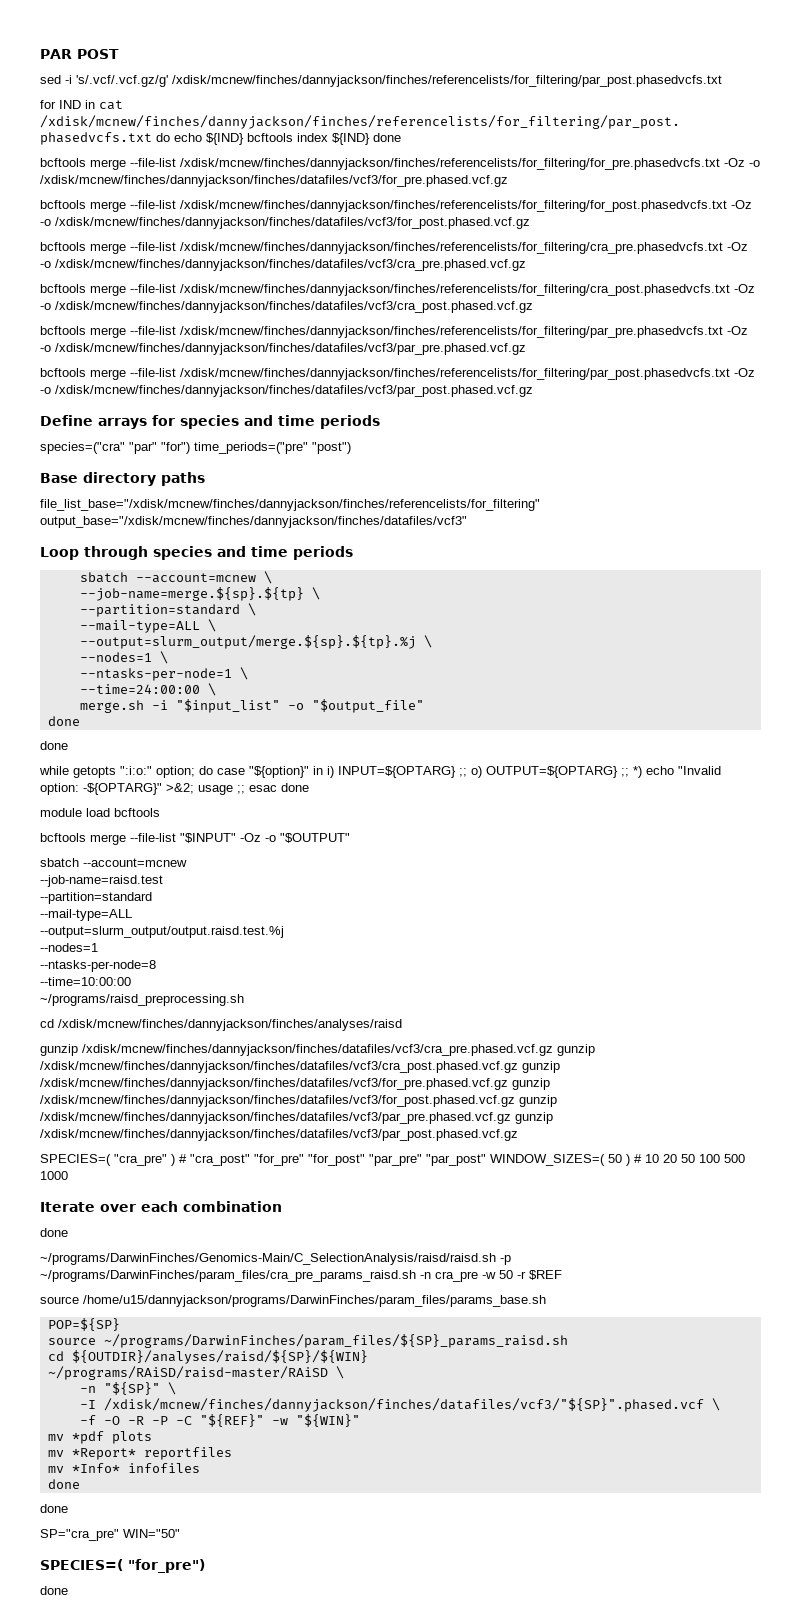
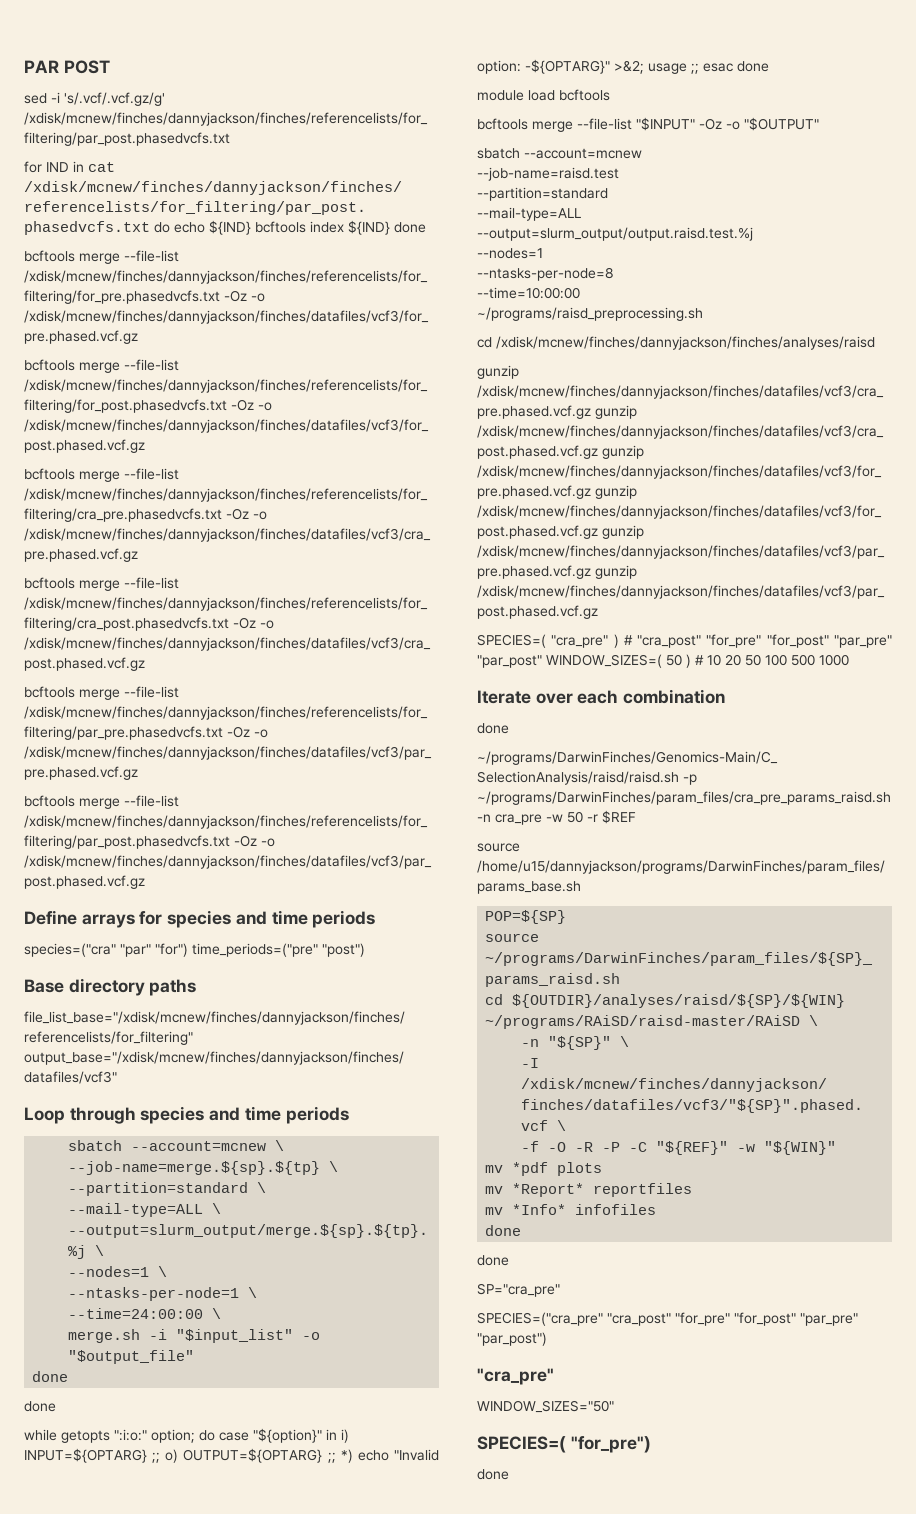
- SP="cra_pre" WIN="50"
+ SP="cra_pre"
+ SPECIES=("cra_pre" "cra_post" "for_pre" "for_post" "par_pre" "par_post")
+ "cra_pre"
+ WINDOW_SIZES="50"

